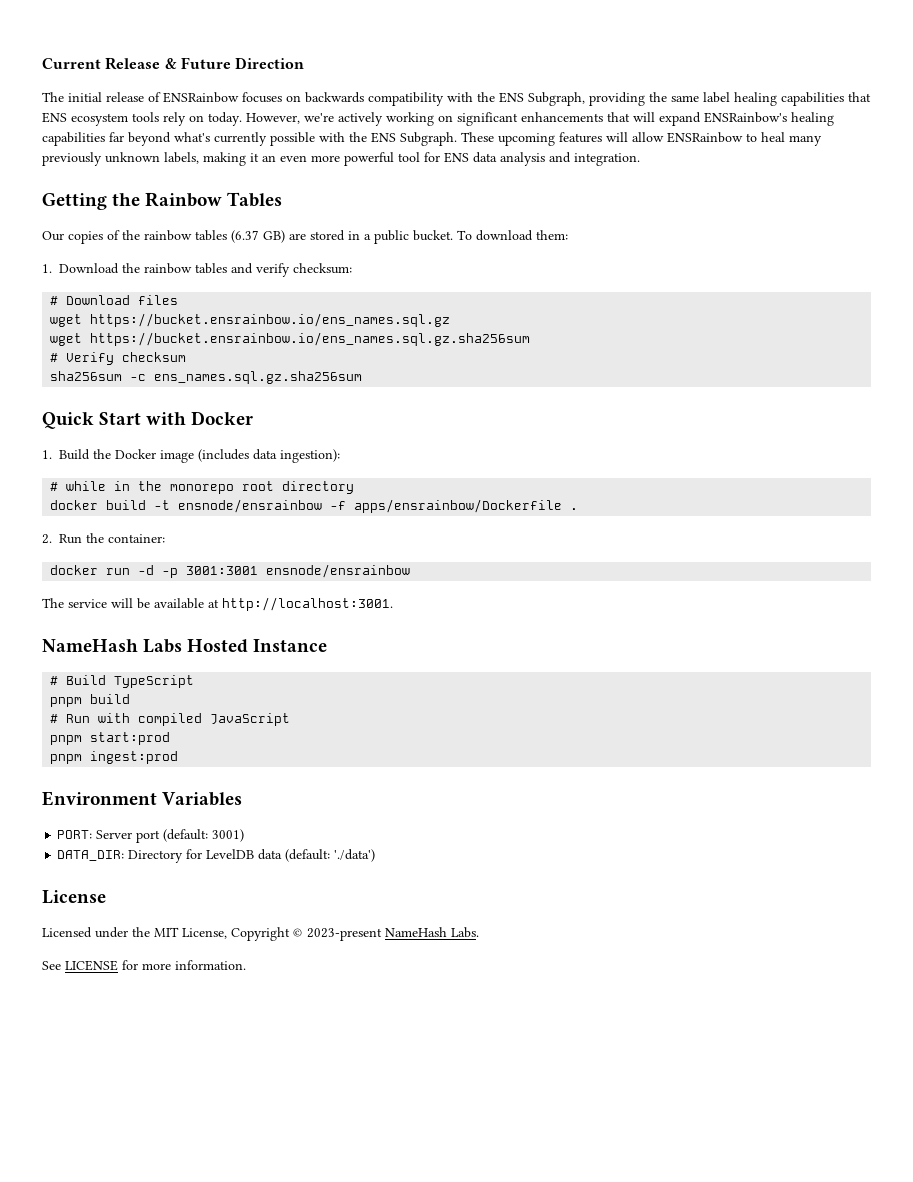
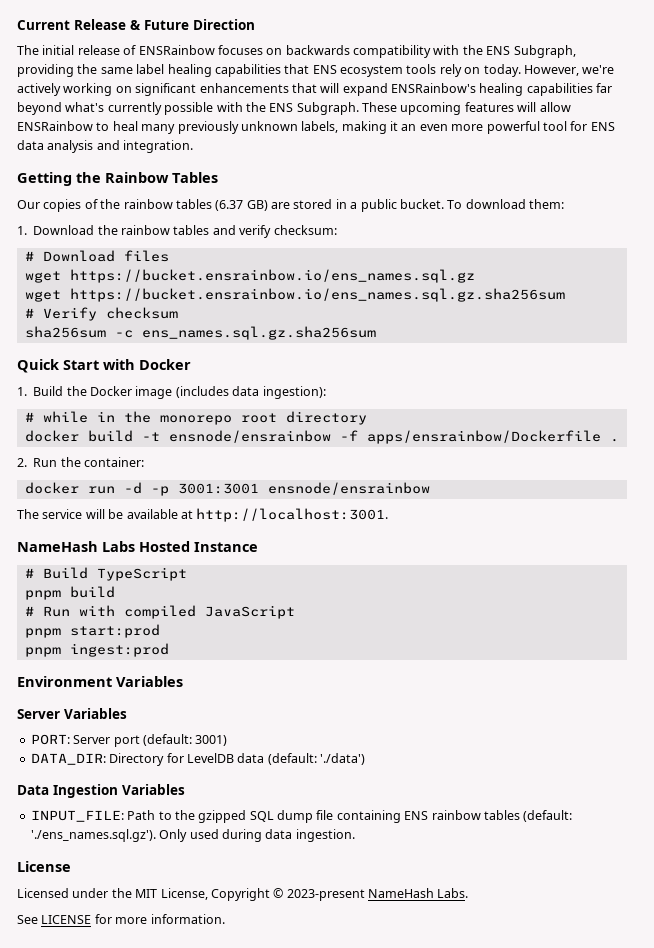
+ Server Variables
+ Data Ingestion Variables
+ INPUT_FILE: Path to the gzipped SQL dump file containing ENS rainbow tables (default: './ens_names.sql.gz'). Only used during data ingestion.

